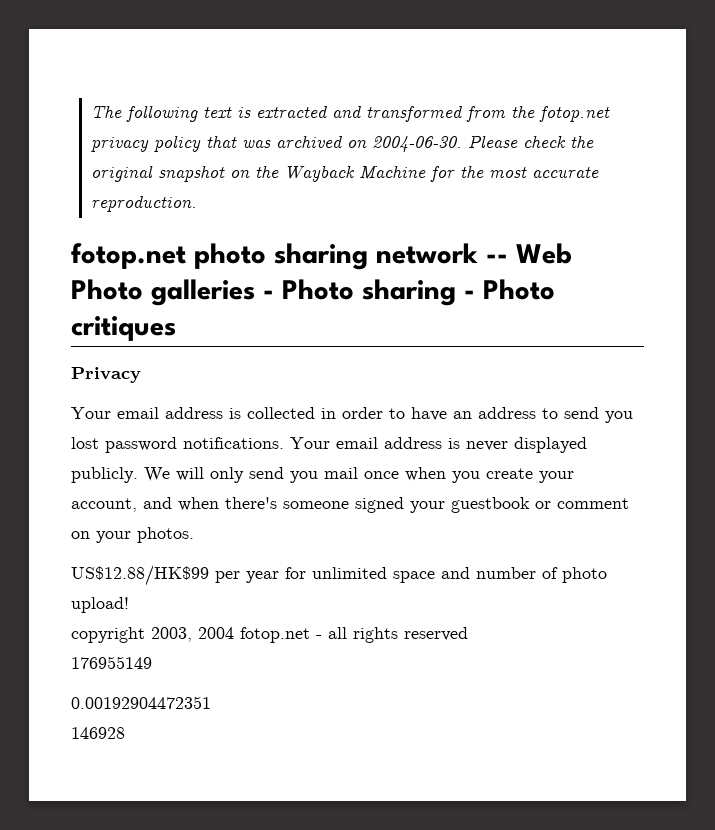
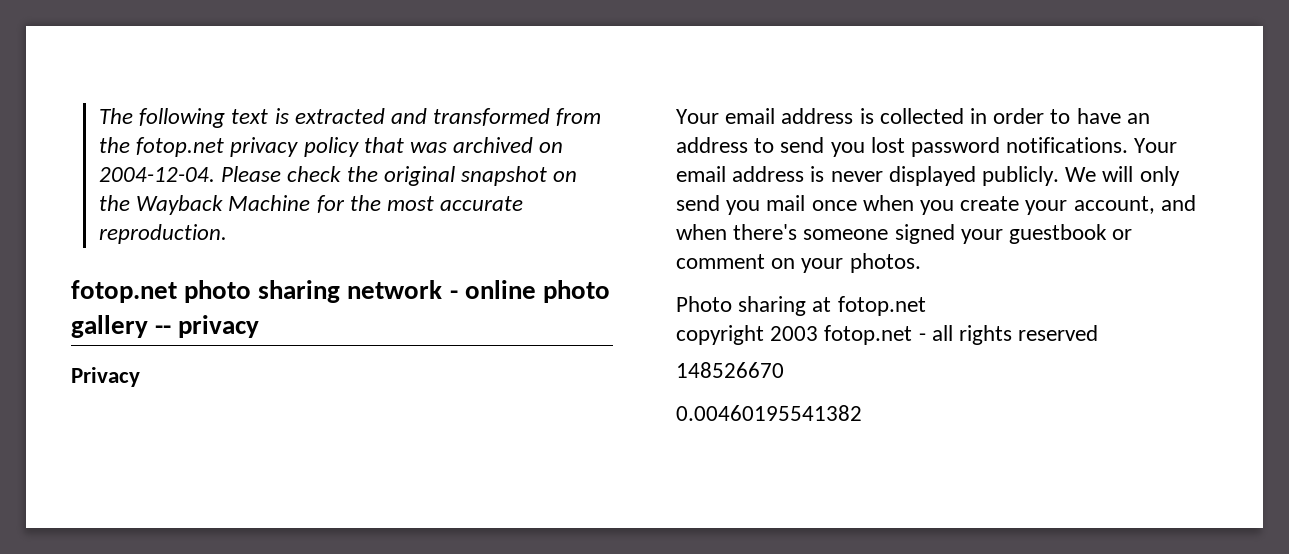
- The following text is extracted and transformed from the fotop.net privacy policy that was archived on 2004-06-30.
+ The following text is extracted and transformed from the fotop.net privacy policy that was archived on 2004-12-04.
- fotop.net photo sharing network -- Web Photo galleries - Photo sharing - Photo critiques
+ fotop.net photo sharing network - online photo gallery -- privacy
- US$12.88/HK$99 per year for unlimited space and number of photo upload!
+ Photo sharing at fotop.net
- copyright 2003, 2004 fotop.net - all rights reserved
+ copyright 2003 fotop.net - all rights reserved
- 176955149
- 0.00192904472351
- 146928
+ 148526670
+ 0.00460195541382

